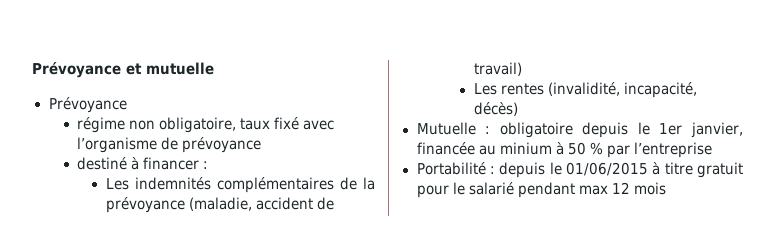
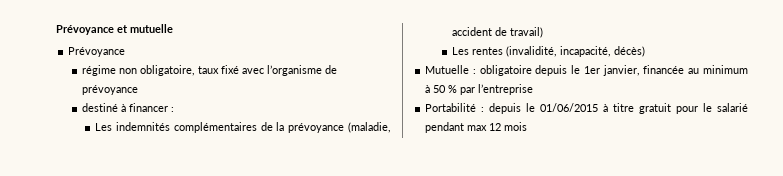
- Mutuelle : obligatoire depuis le 1er janvier, financée au minium à 50 % par l’entreprise
+ Mutuelle : obligatoire depuis le 1er janvier, financée au minimum à 50 % par l’entreprise

